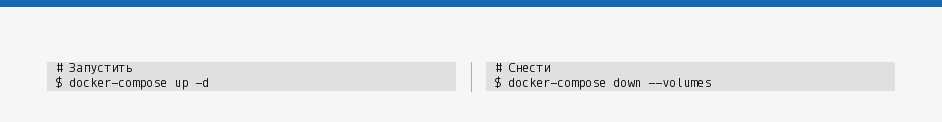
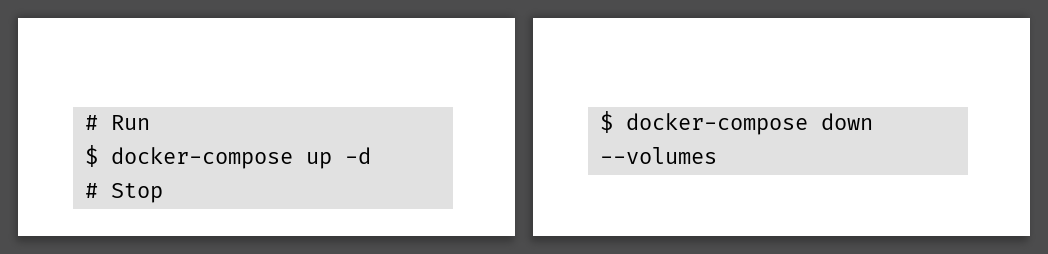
- # Запустить
+ # Run
- # Снести
+ # Stop

